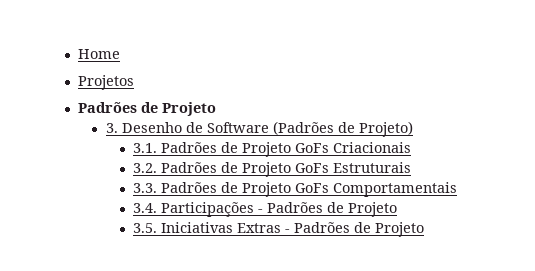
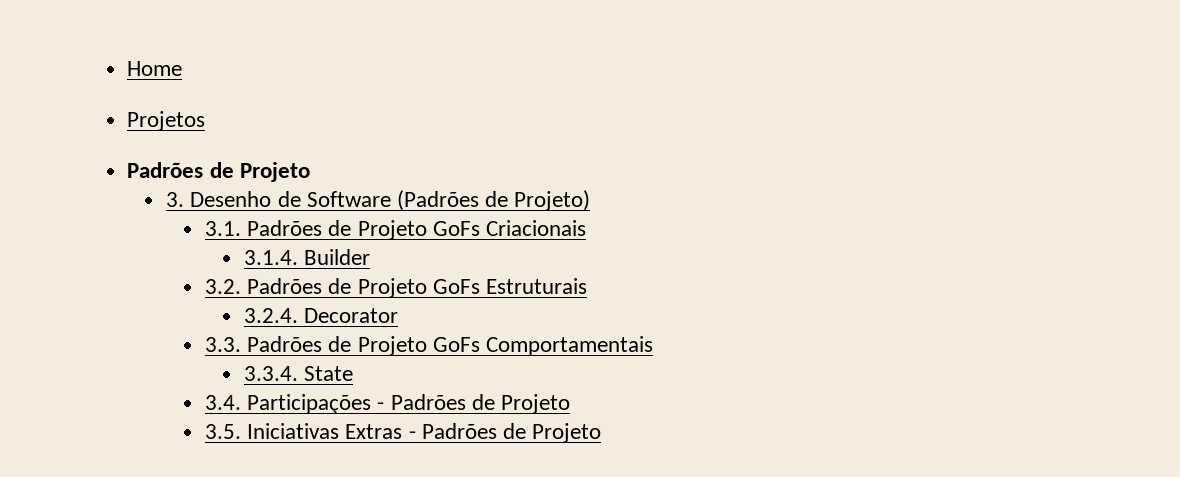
+ 3.1.4. Builder
+ 3.2.4. Decorator
+ 3.3.4. State

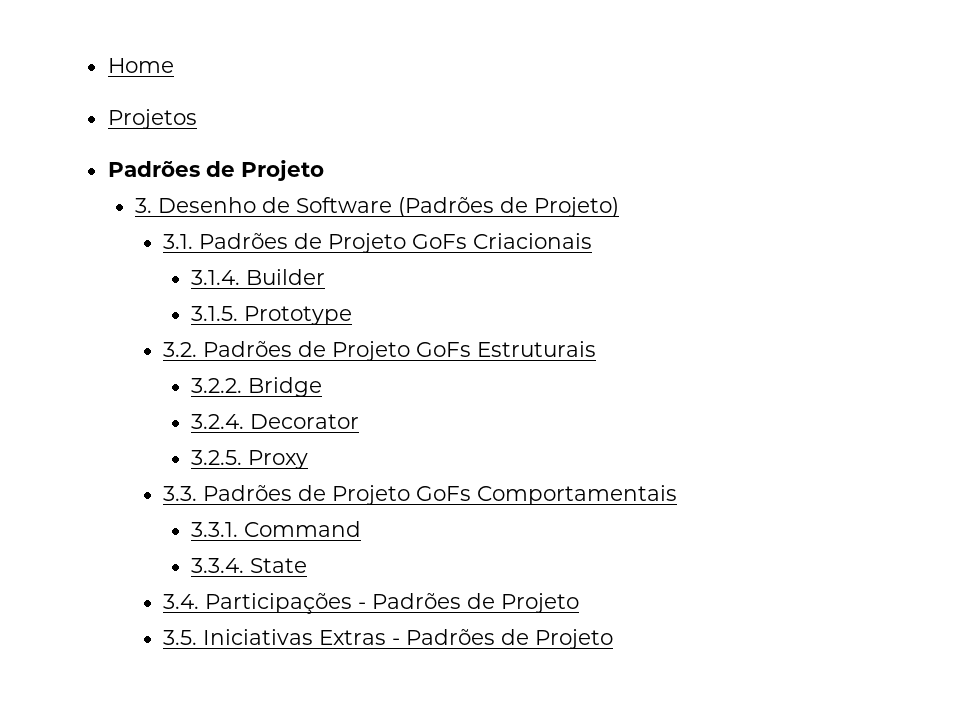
+ 3.1.5. Prototype
+ 3.2.2. Bridge
+ 3.2.5. Proxy
+ 3.3.1. Command

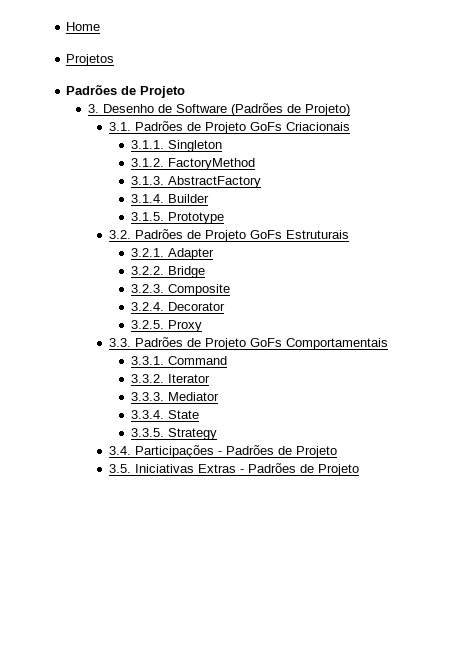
+ 3.1.1. Singleton
+ 3.1.2. FactoryMethod
+ 3.1.3. AbstractFactory
+ 3.2.1. Adapter
+ 3.2.3. Composite
+ 3.3.2. Iterator
+ 3.3.3. Mediator
+ 3.3.5. Strategy

